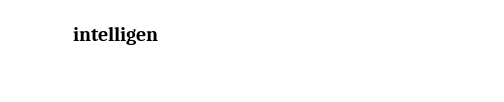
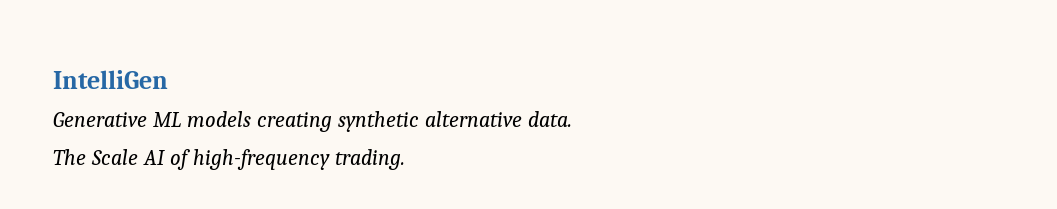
- intelligen
+ IntelliGen
+ Generative ML models creating synthetic alternative data.
+ The Scale AI of high-frequency trading.

